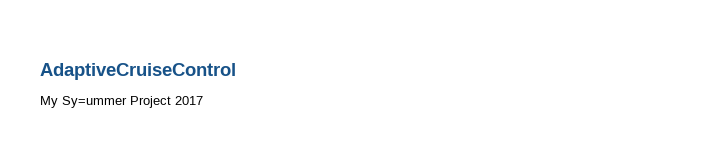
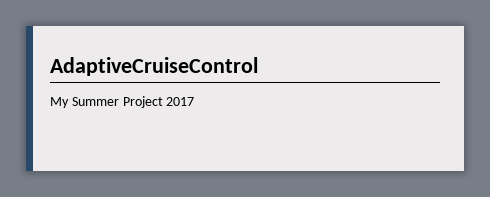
- My Sy=ummer Project 2017
+ My Summer Project 2017

